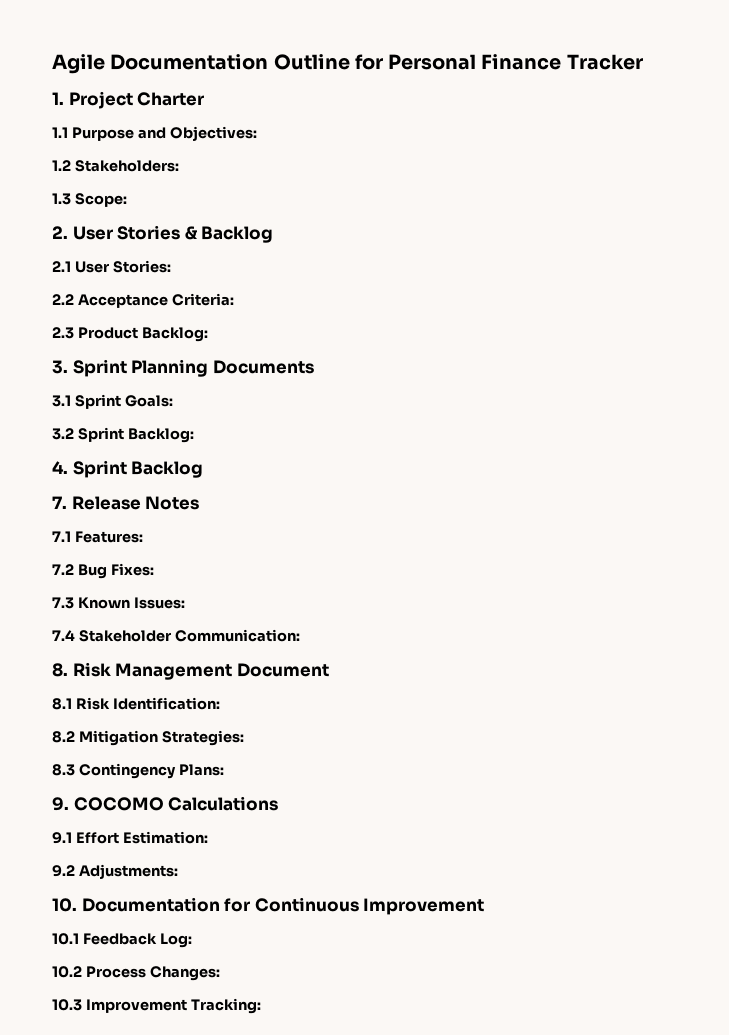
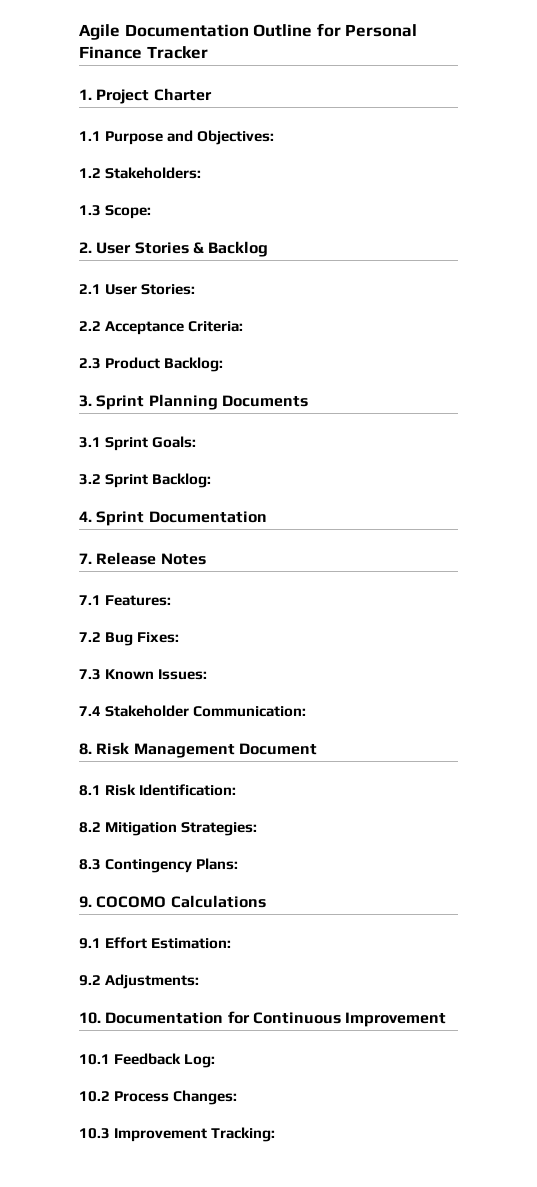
- 4. Sprint Backlog
+ 4. Sprint Documentation

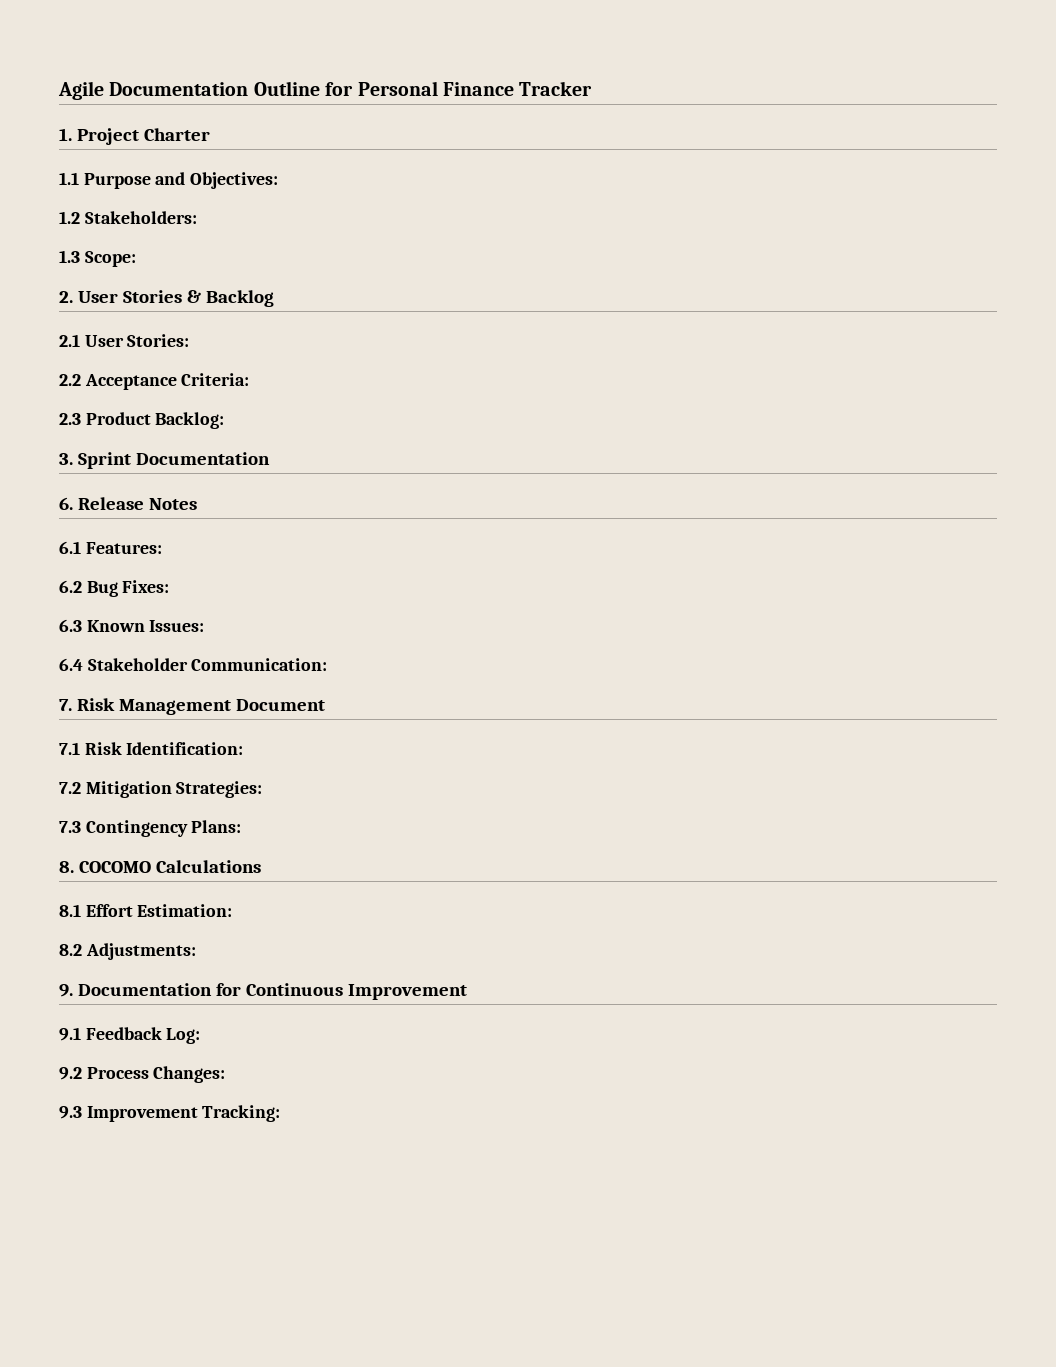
- 3. Sprint Planning Documents
- 3.1 Sprint Goals:
- 3.2 Sprint Backlog:
- 4. Sprint Documentation
+ 3. Sprint Documentation
- 7. Release Notes
+ 6. Release Notes
- 7.1 Features:
+ 6.1 Features:
- 7.2 Bug Fixes:
+ 6.2 Bug Fixes:
- 7.3 Known Issues:
+ 6.3 Known Issues:
- 7.4 Stakeholder Communication:
+ 6.4 Stakeholder Communication:
- 8. Risk Management Document
+ 7. Risk Management Document
- 8.1 Risk Identification:
+ 7.1 Risk Identification:
- 8.2 Mitigation Strategies:
+ 7.2 Mitigation Strategies:
- 8.3 Contingency Plans:
+ 7.3 Contingency Plans:
- 9. COCOMO Calculations
+ 8. COCOMO Calculations
- 9.1 Effort Estimation:
+ 8.1 Effort Estimation:
- 9.2 Adjustments:
+ 8.2 Adjustments:
- 10. Documentation for Continuous Improvement
+ 9. Documentation for Continuous Improvement
- 10.1 Feedback Log:
+ 9.1 Feedback Log:
- 10.2 Process Changes:
+ 9.2 Process Changes:
- 10.3 Improvement Tracking:
+ 9.3 Improvement Tracking:

